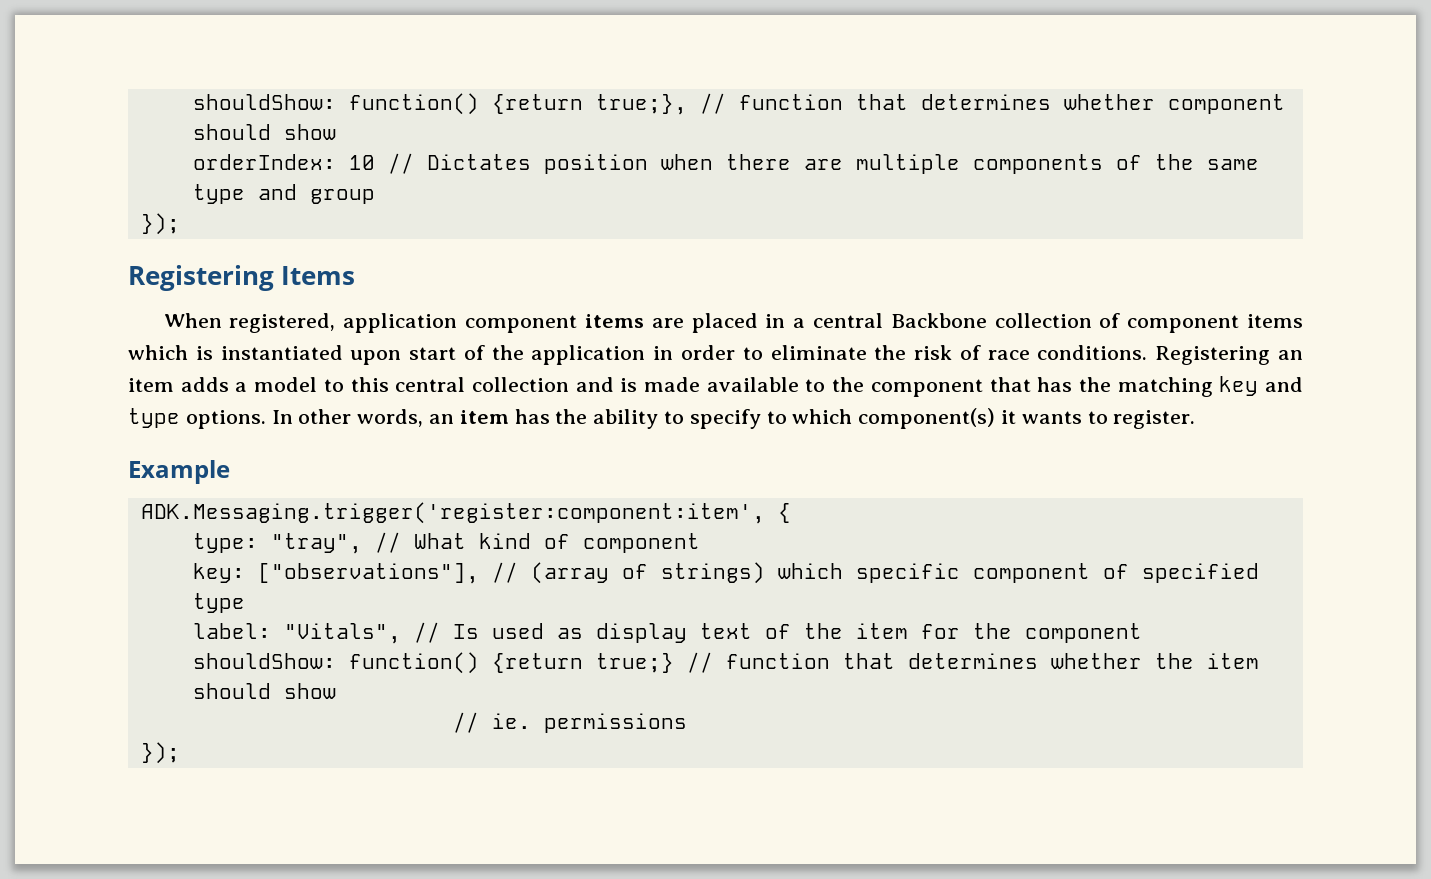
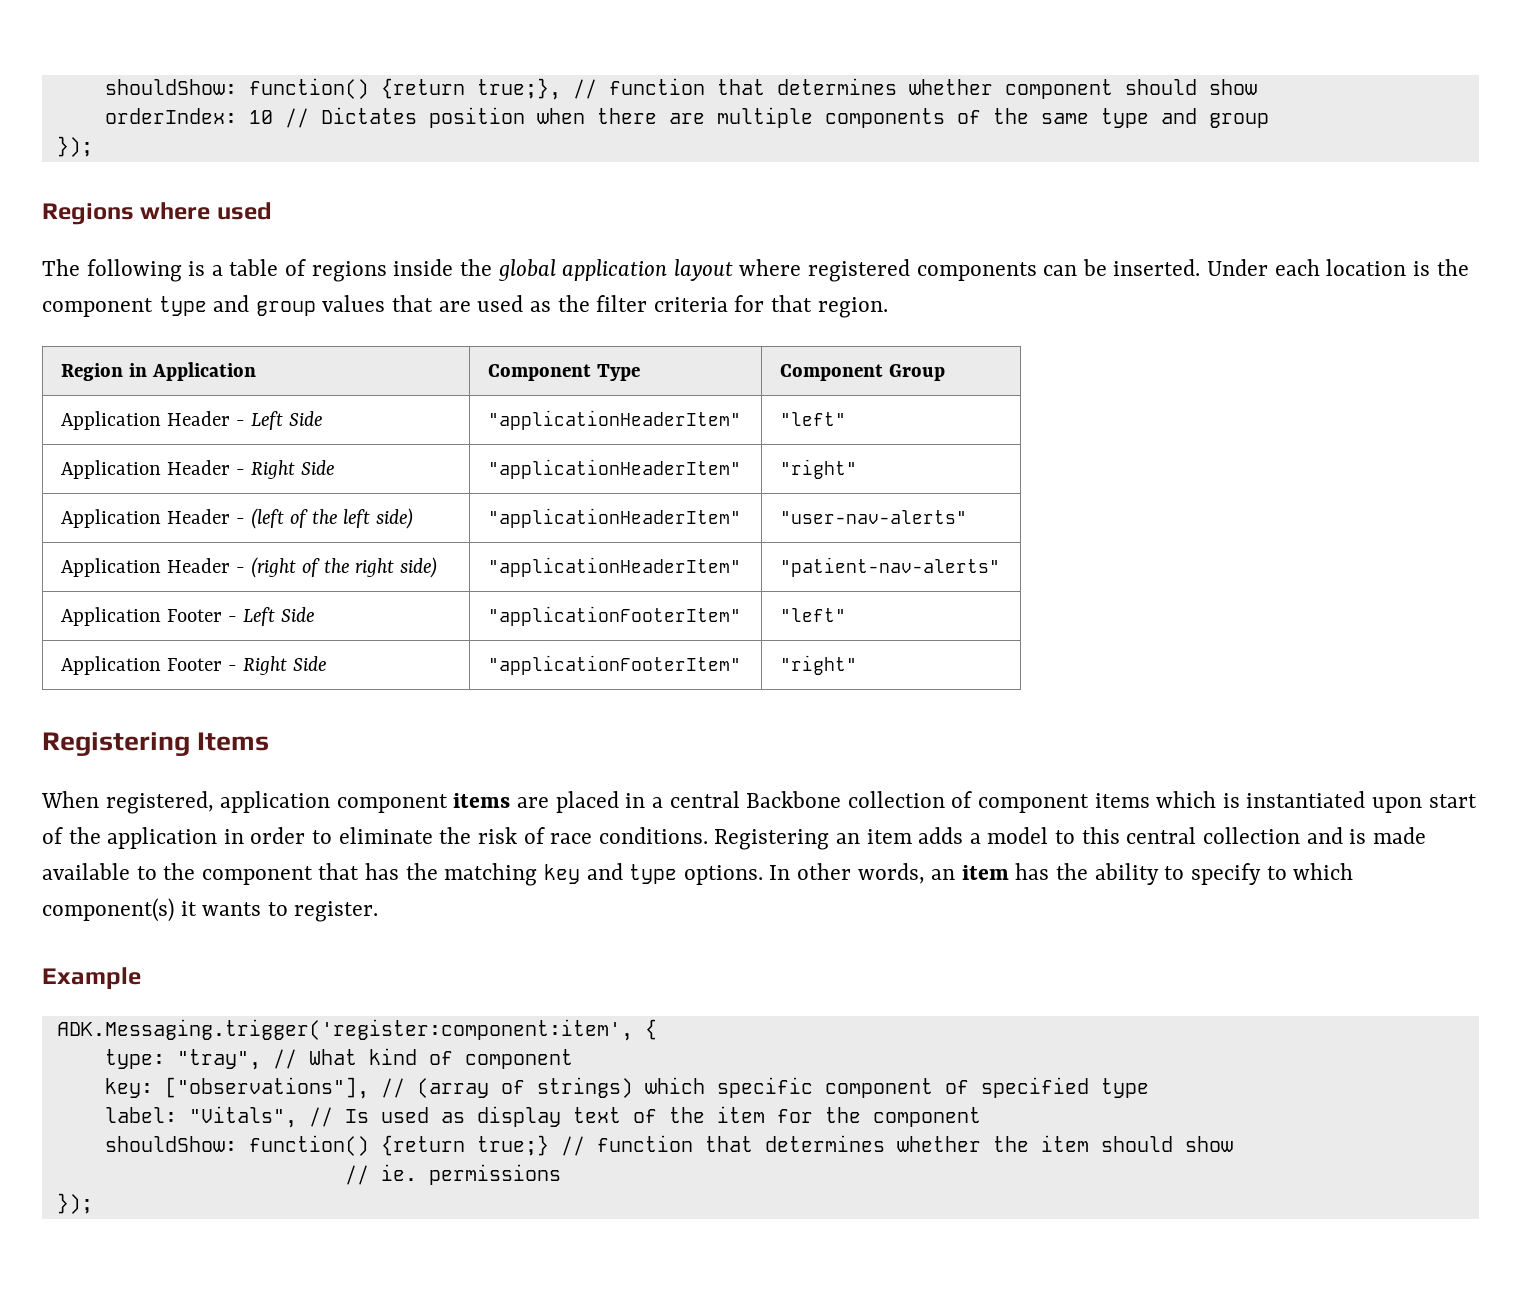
+ Regions where used
+ The following is a table of regions inside the global application layout where registered components can be inserted. Under each location is the component type and group values that are used as the filter criteria for that region.
+ Region in Application | Component Type | Component Group
+ Application Header - Left Side | "applicationHeaderItem" | "left"
+ Application Header - Right Side | "applicationHeaderItem" | "right"
+ Application Header - (left of the left side) | "applicationHeaderItem" | "user-nav-alerts"
+ Application Header - (right of the right side) | "applicationHeaderItem" | "patient-nav-alerts"
+ Application Footer - Left Side | "applicationFooterItem" | "left"
+ Application Footer - Right Side | "applicationFooterItem" | "right"

